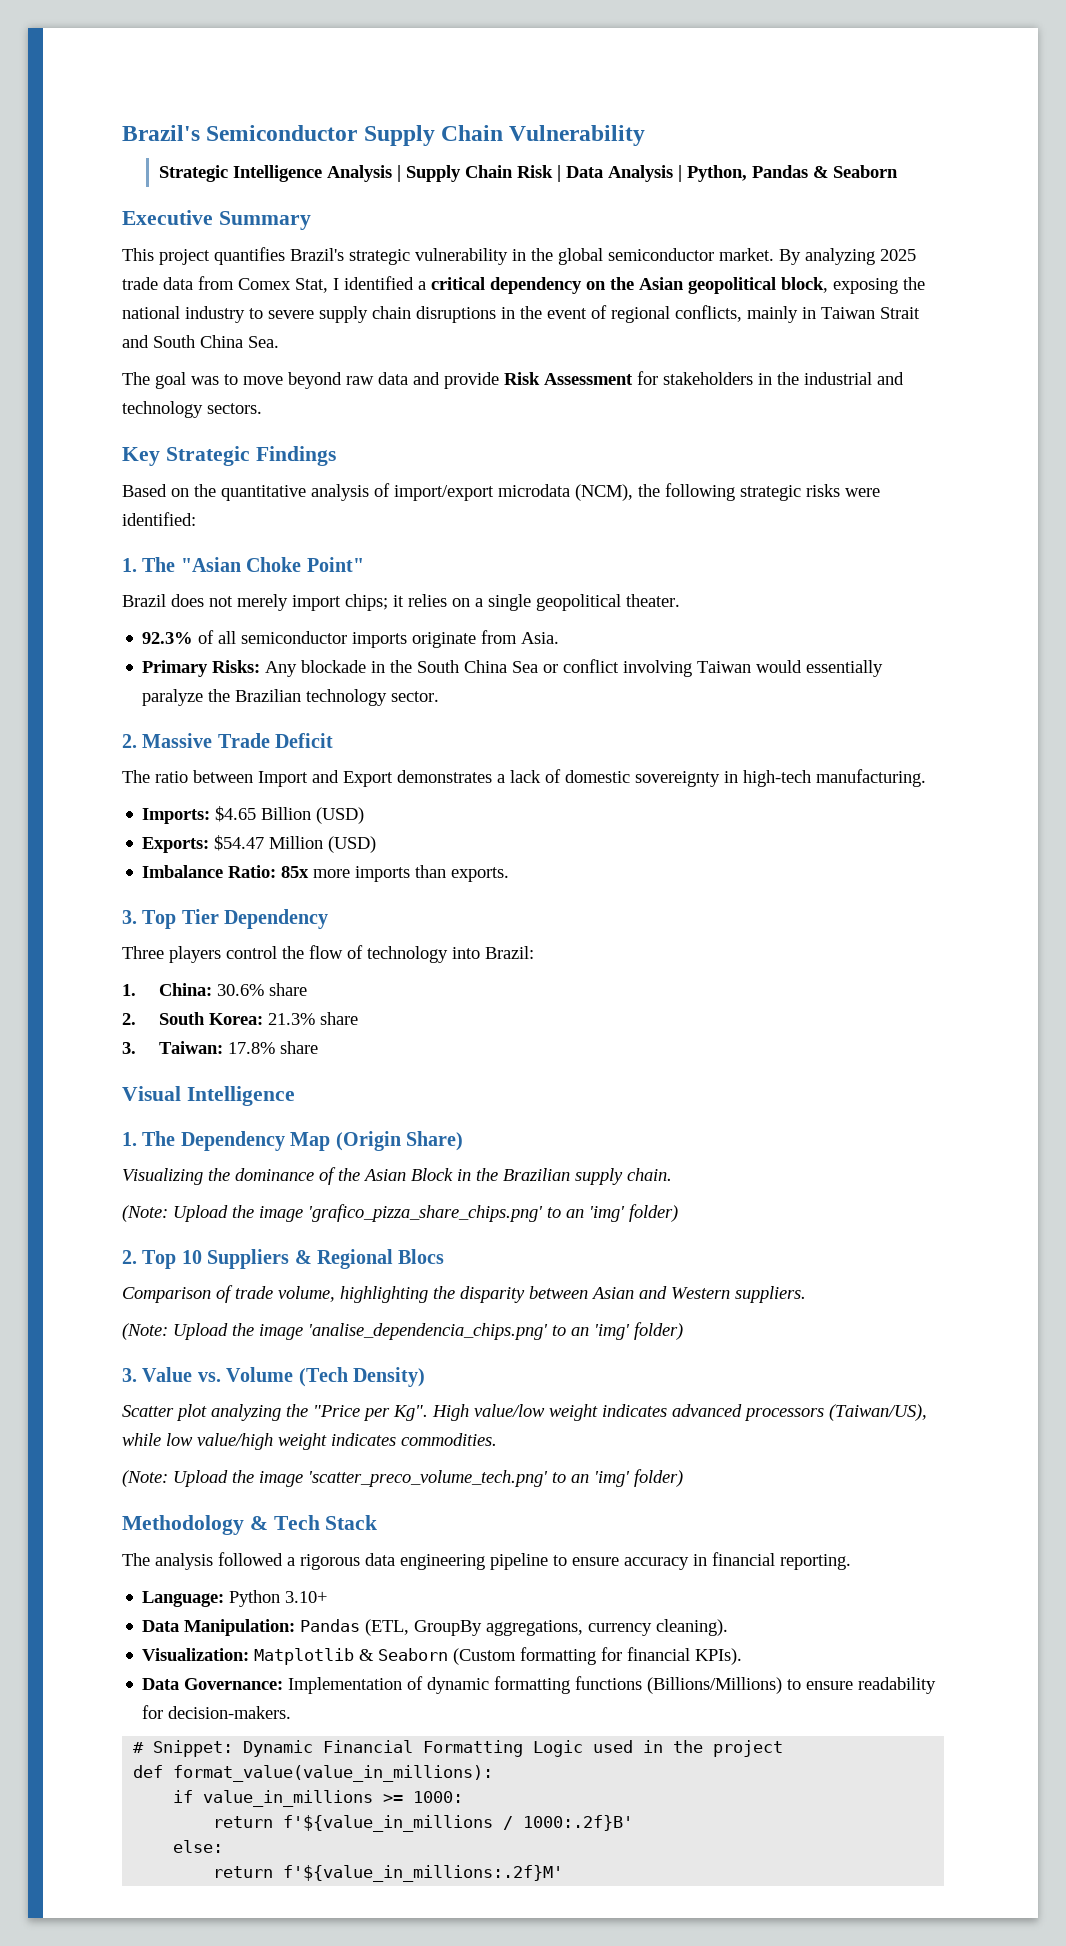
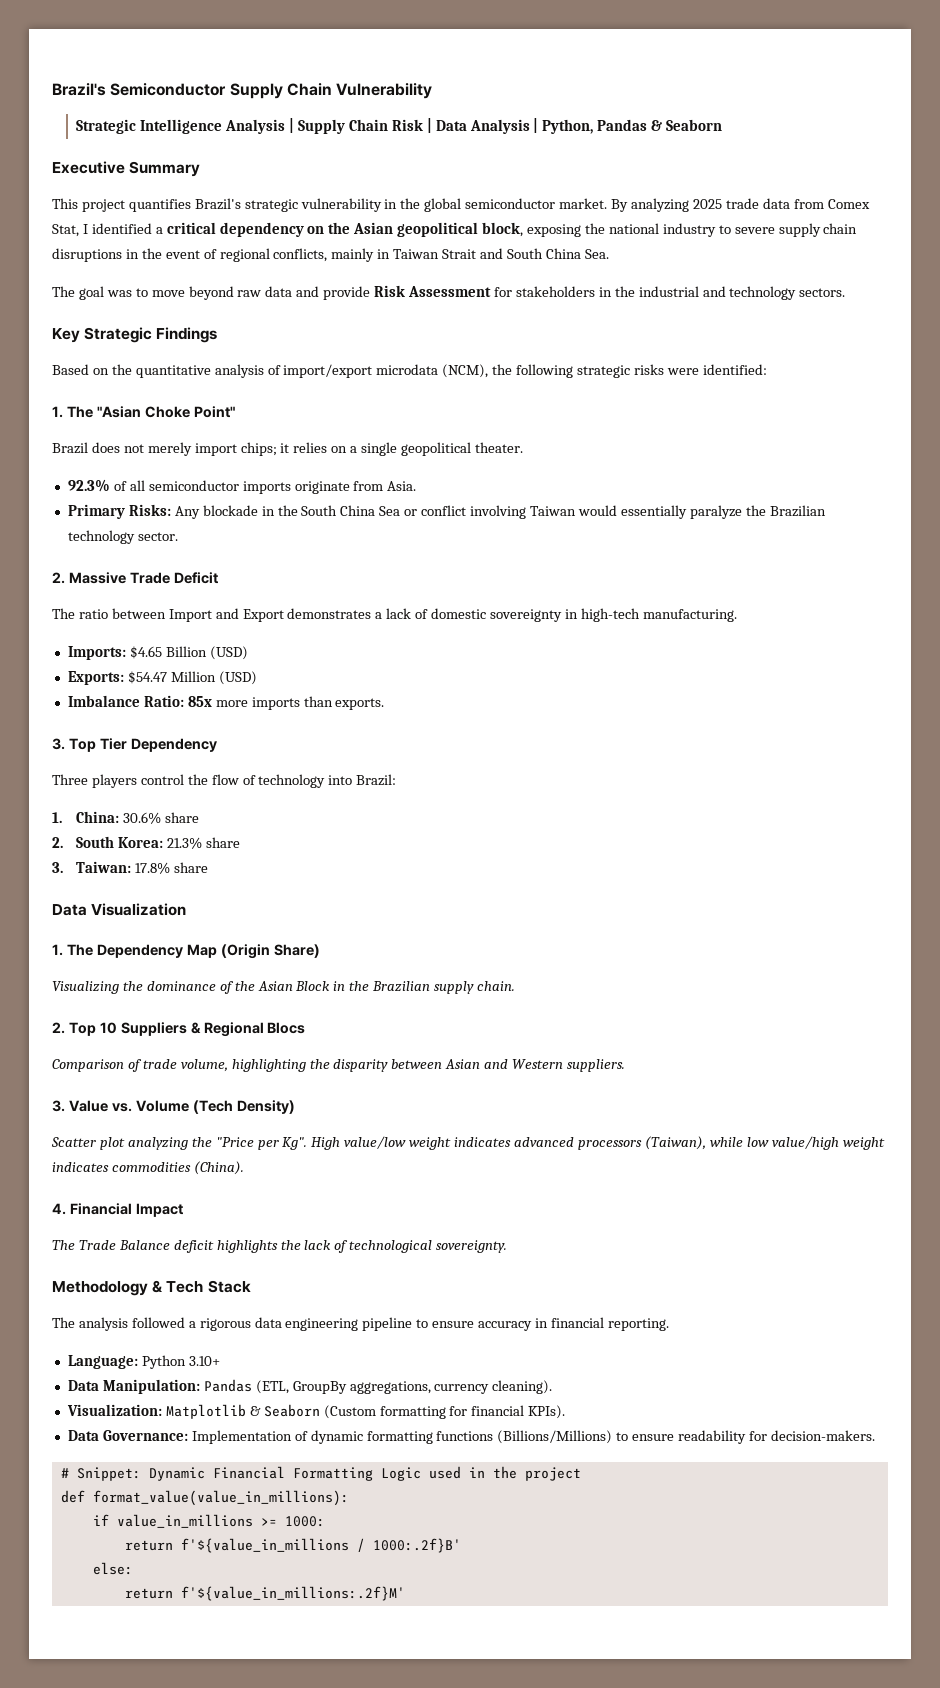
- Visual Intelligence
+ Data Visualization
- (Note: Upload the image 'grafico_pizza_share_chips.png' to an 'img' folder)
- (Note: Upload the image 'analise_dependencia_chips.png' to an 'img' folder)
- Scatter plot analyzing the "Price per Kg". High value/low weight indicates advanced processors (Taiwan/US), while low value/high weight indicates commodities.
- (Note: Upload the image 'scatter_preco_volume_tech.png' to an 'img' folder)
+ Scatter plot analyzing the "Price per Kg". High value/low weight indicates advanced processors (Taiwan), while low value/high weight indicates commodities (China).
+ 4. Financial Impact
+ The Trade Balance deficit highlights the lack of technological sovereignty.

